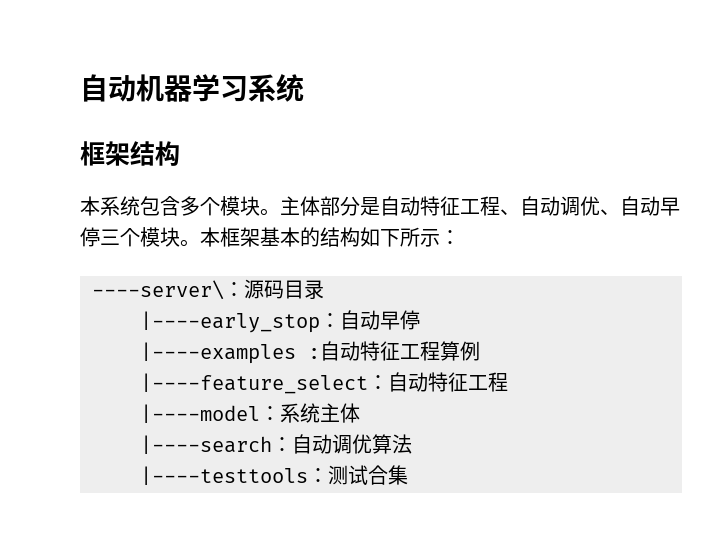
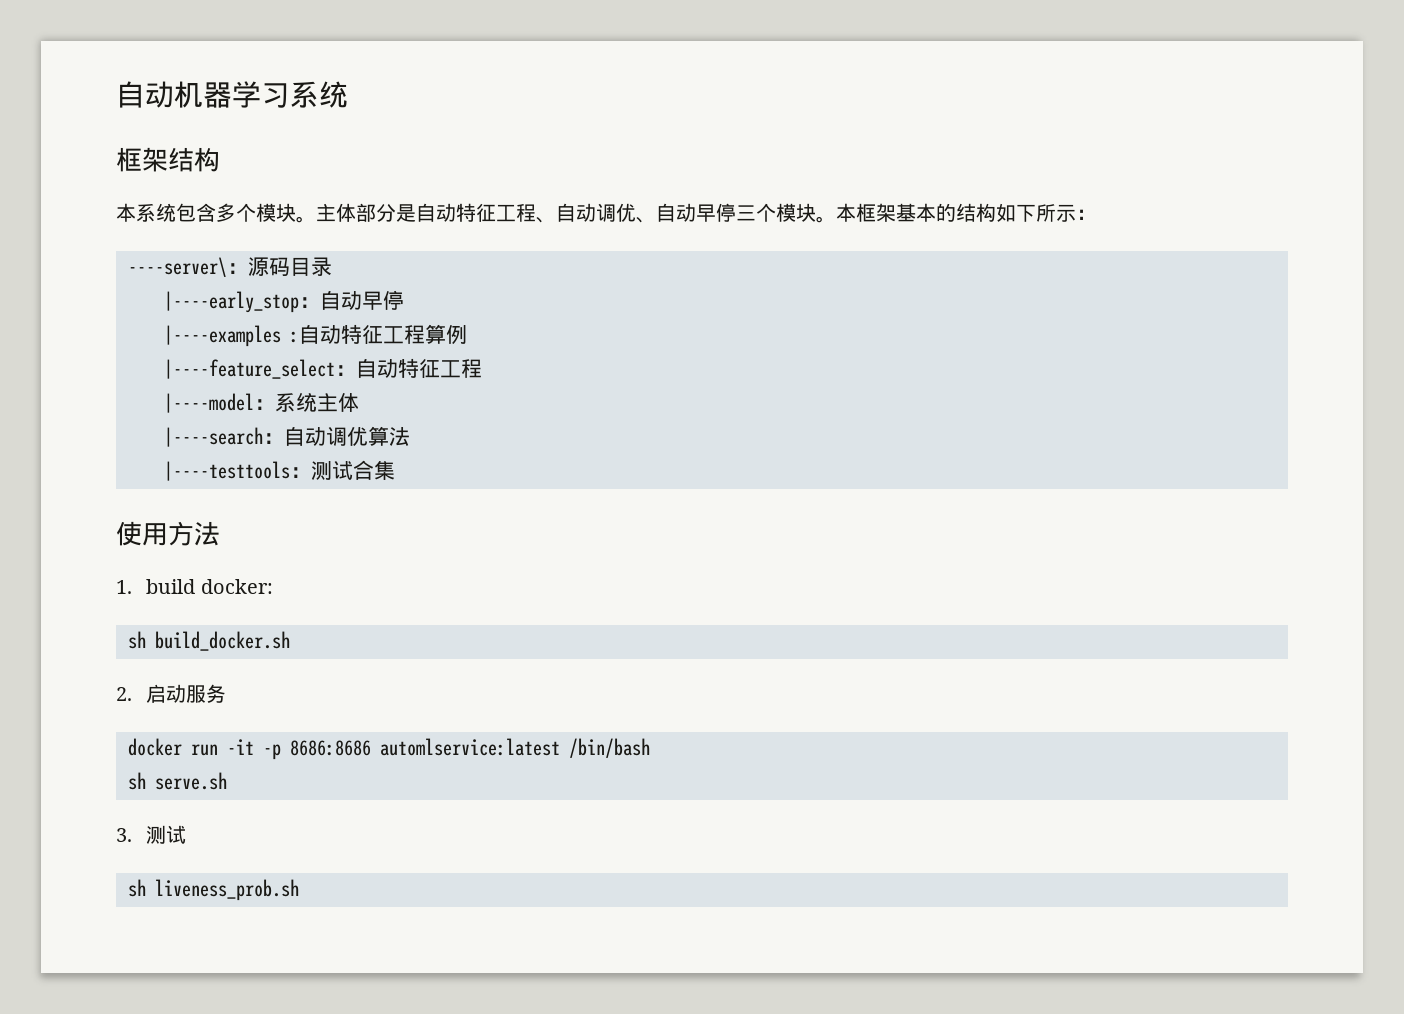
+ 使用方法
+ 1. build docker:
+ sh build_docker.sh
+ 2.启动服务
+ docker run -it -p 8686:8686 automlservice:latest /bin/bash
+ sh serve.sh
+ 3.测试
+ sh liveness_prob.sh

